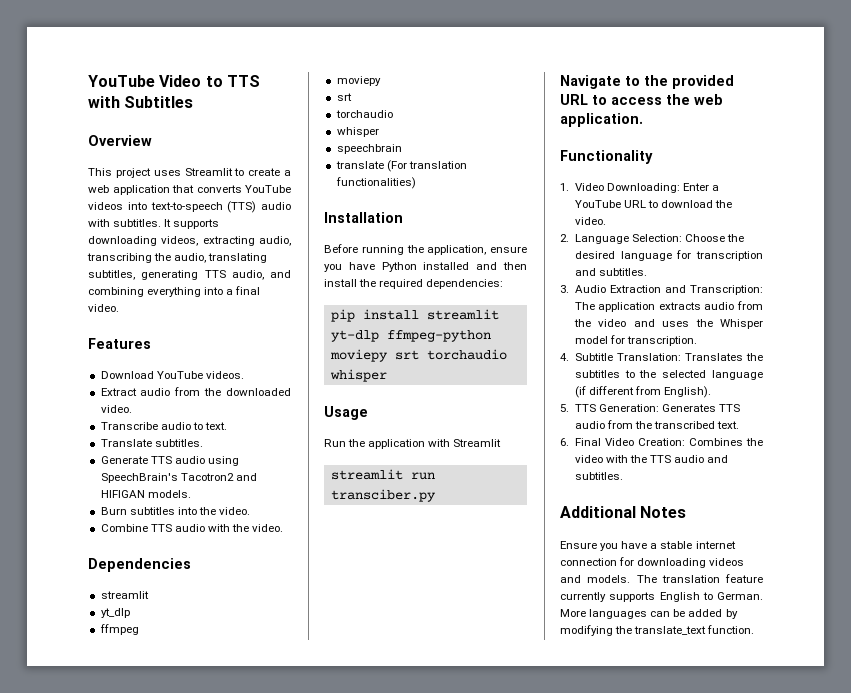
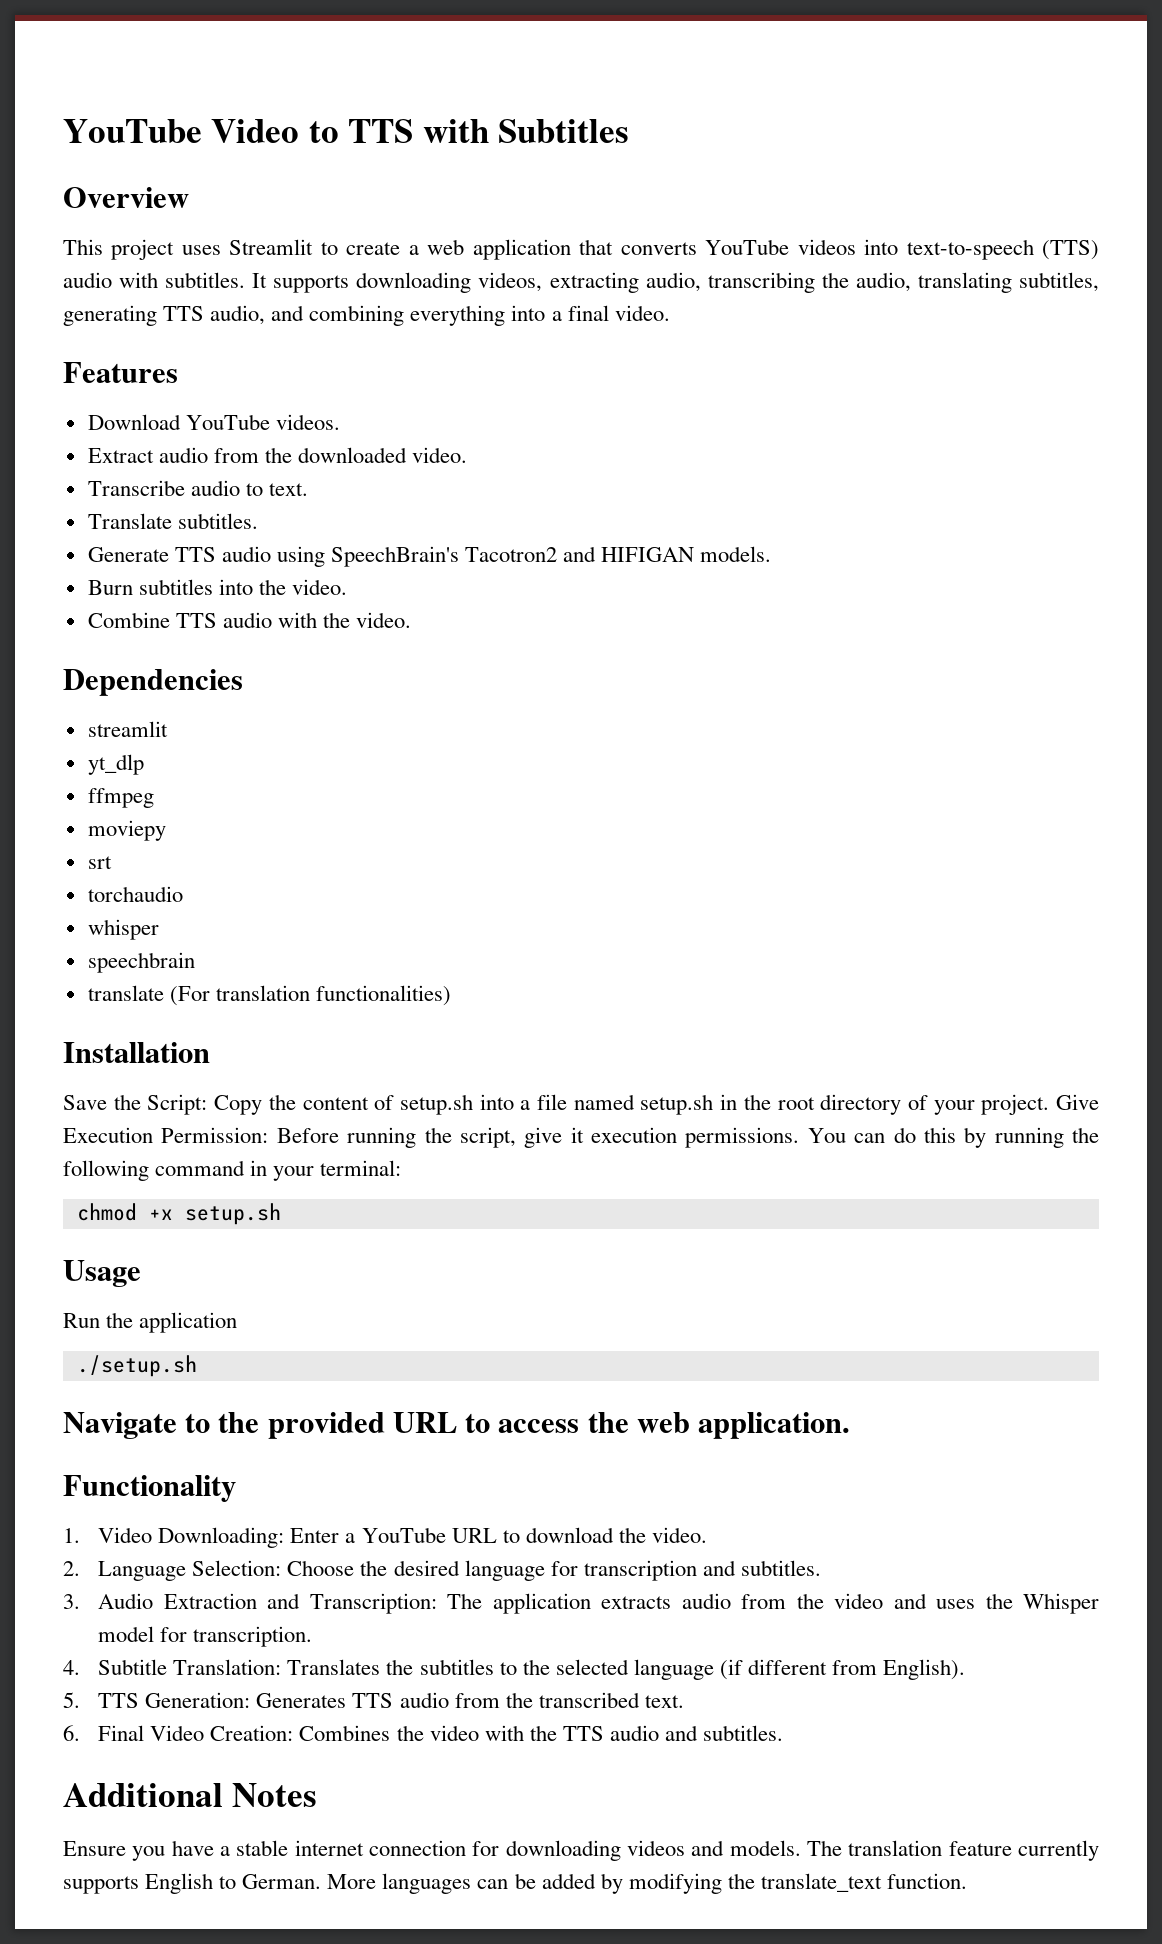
- Before running the application, ensure you have Python installed and then install the required dependencies:
- pip install streamlit yt-dlp ffmpeg-python moviepy srt torchaudio whisper
+ Save the Script: Copy the content of setup.sh into a file named setup.sh in the root directory of your project. Give Execution Permission: Before running the script, give it execution permissions. You can do this by running the following command in your terminal:
+ chmod +x setup.sh
- Run the application with Streamlit
- streamlit run transciber.py
+ Run the application
+ ./setup.sh

